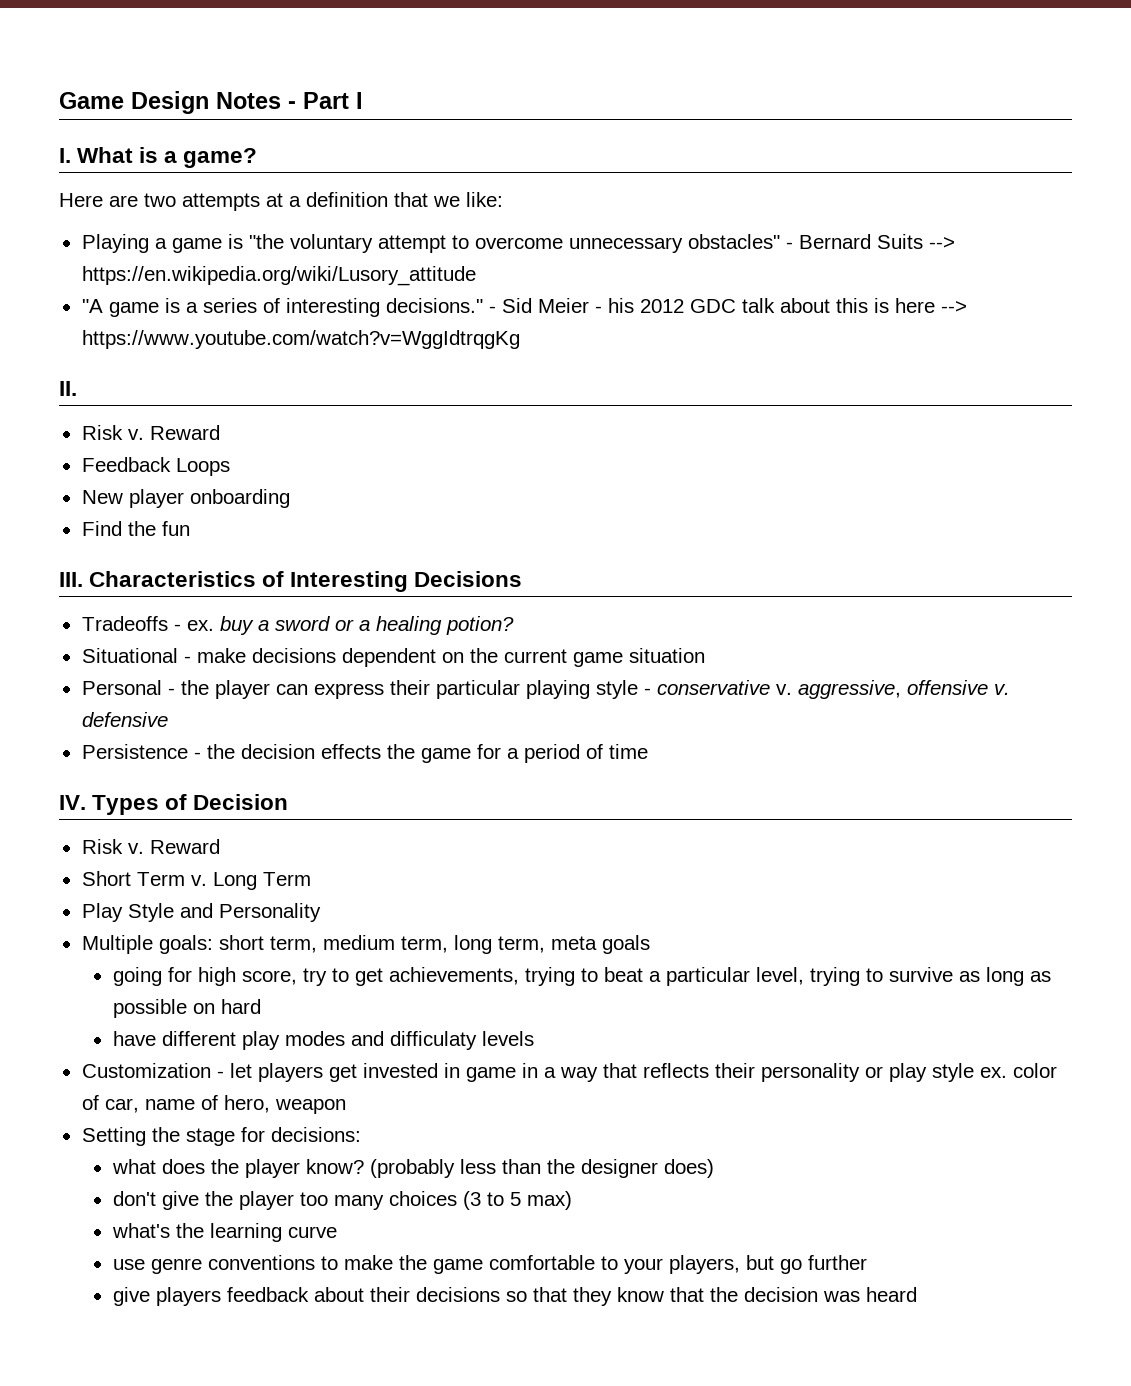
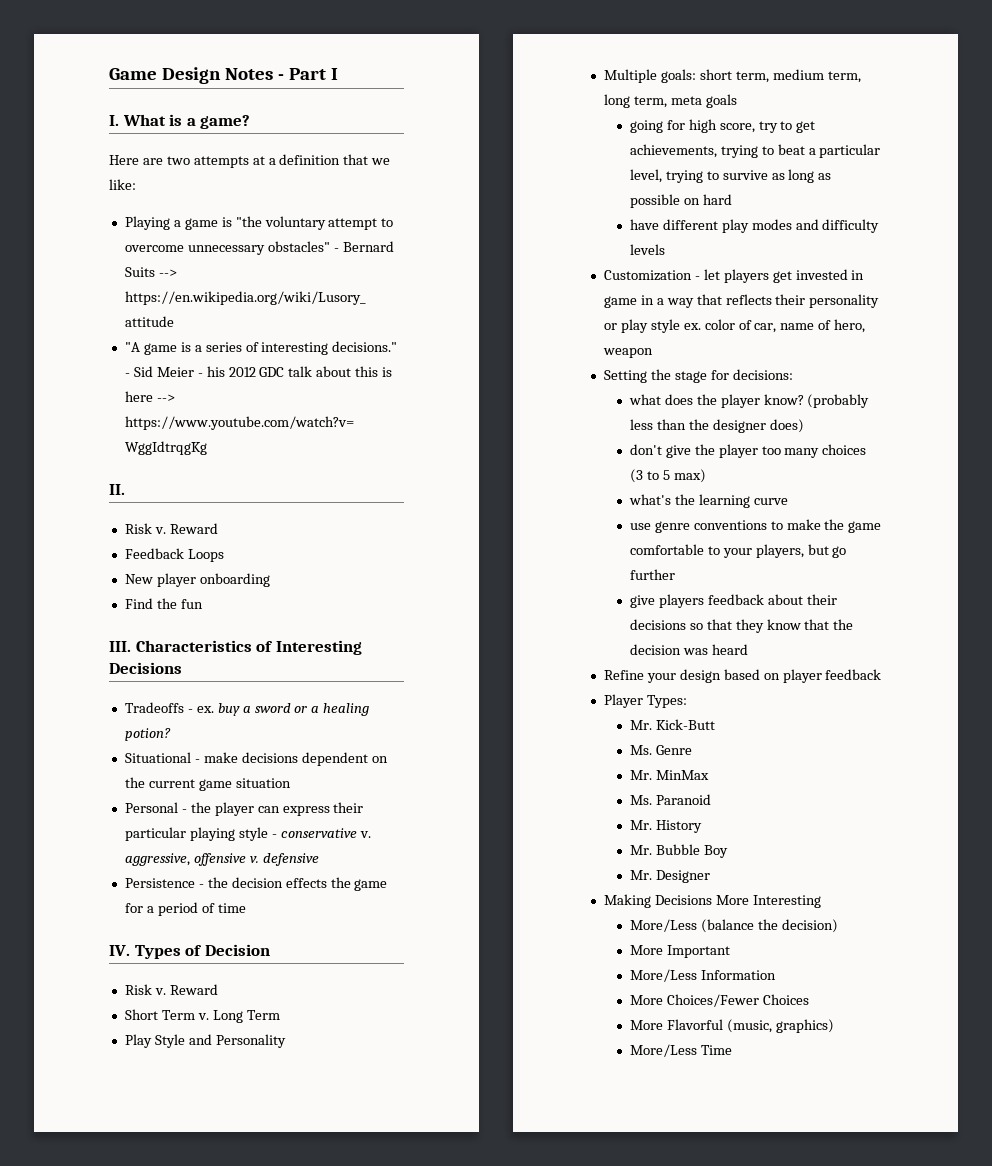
- have different play modes and difficulaty levels
+ have different play modes and difficulty levels
+ Refine your design based on player feedback
+ Player Types:
+ Mr. Kick-Butt
+ Ms. Genre
+ Mr. MinMax
+ Ms. Paranoid
+ Mr. History
+ Mr. Bubble Boy
+ Mr. Designer
+ Making Decisions More Interesting
+ More/Less (balance the decision)
+ More Important
+ More/Less Information
+ More Choices/Fewer Choices
+ More Flavorful (music, graphics)
+ More/Less Time

